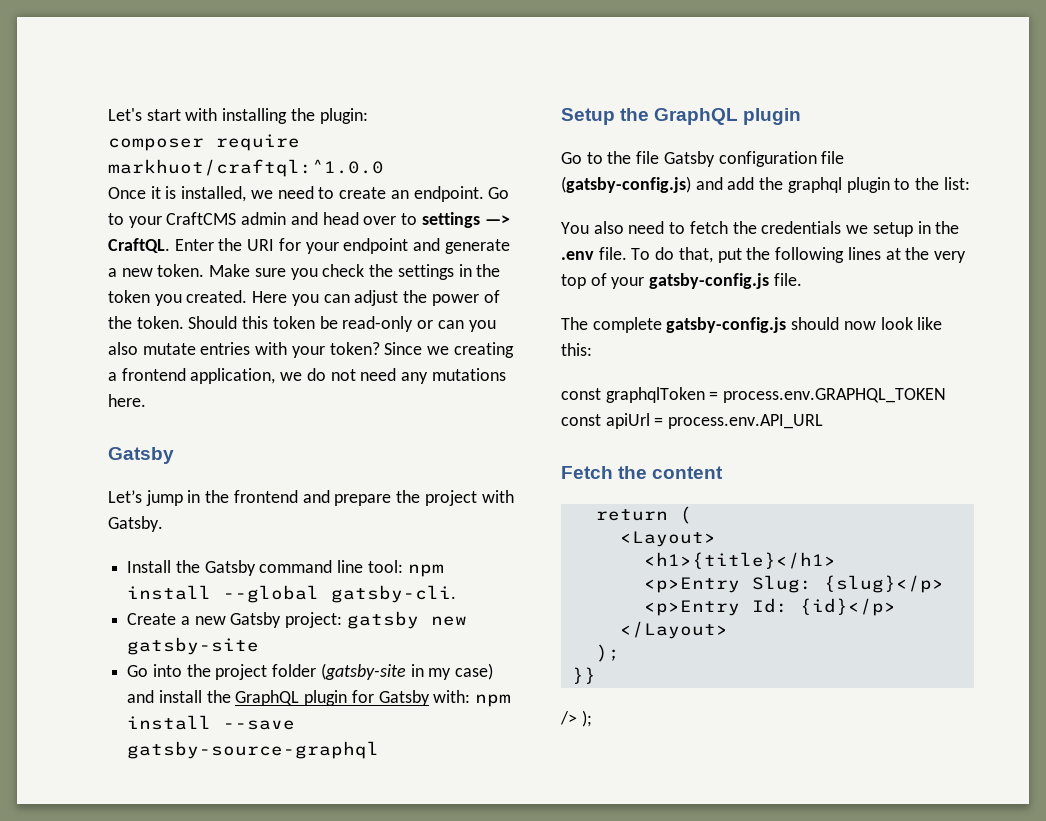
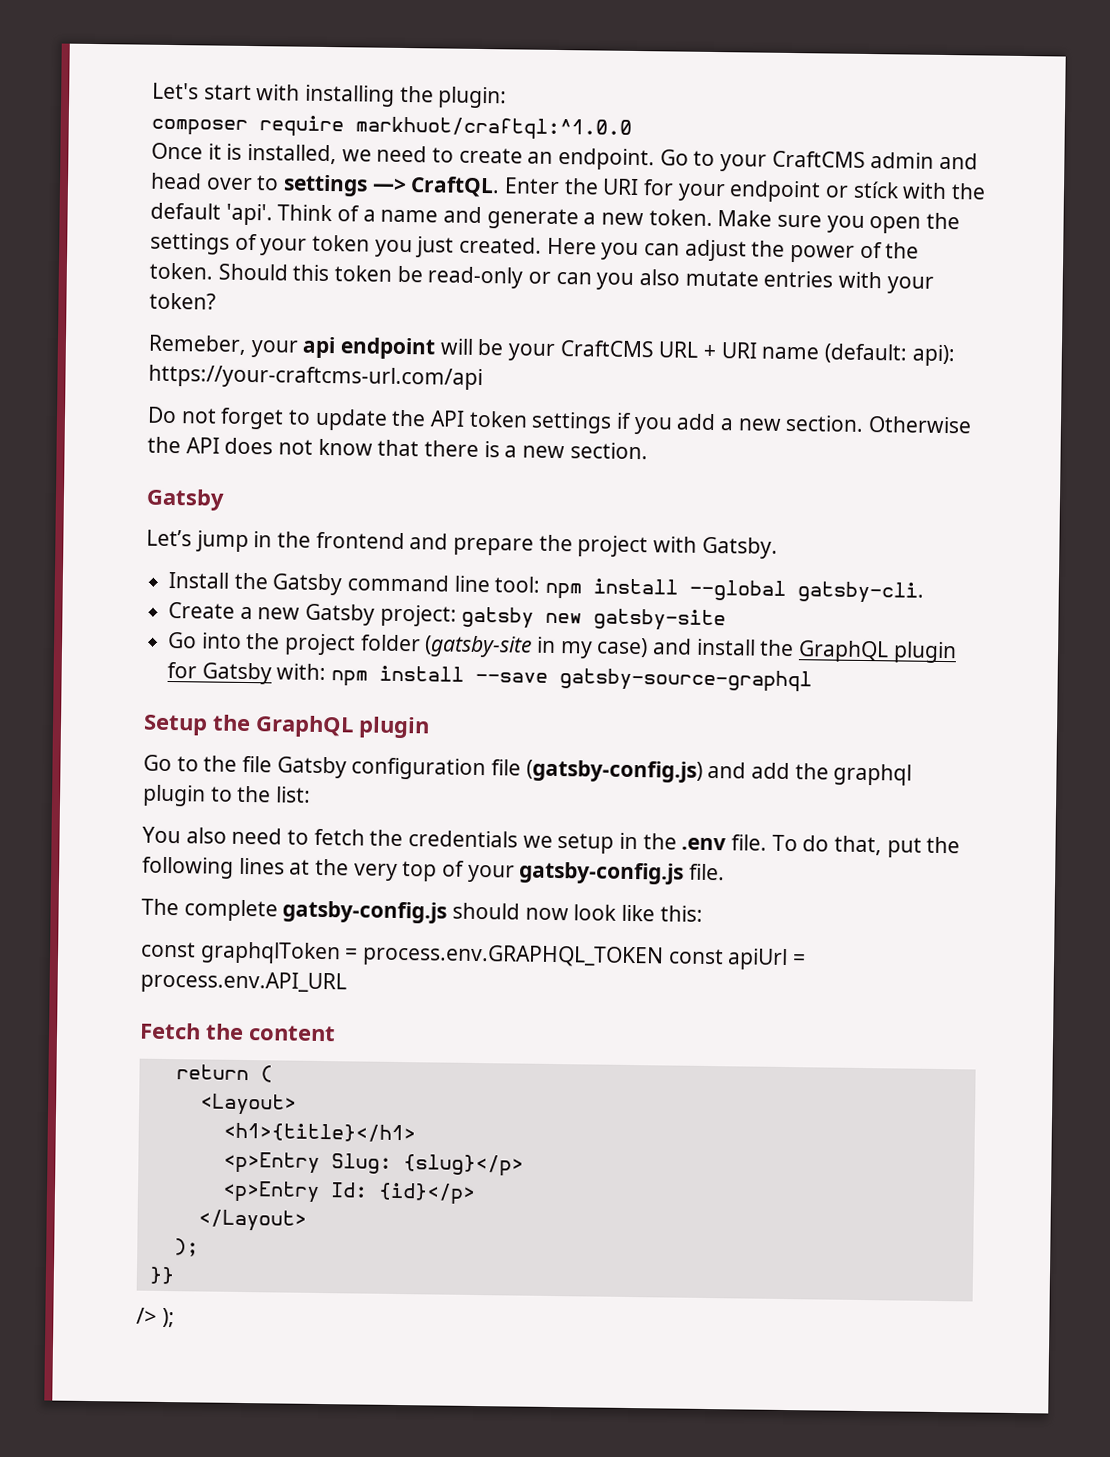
- Enter the URI for your endpoint and generate a new token.
+ Enter the URI for your endpoint or stíck with the default 'api'. Think of a name and generate a new token.
- Make sure you check the settings in the token you created.
+ Make sure you open the settings of your token you just created.
- Should this token be read-only or can you also mutate entries with your token? Since we creating a frontend application, we do not need any mutations here.
+ Should this token be read-only or can you also mutate entries with your token?
+ Remeber, your api endpoint will be your CraftCMS URL + URI name (default: api): https://your-craftcms-url.com/api
+ Do not forget to update the API token settings if you add a new section. Otherwise the API does not know that there is a new section.

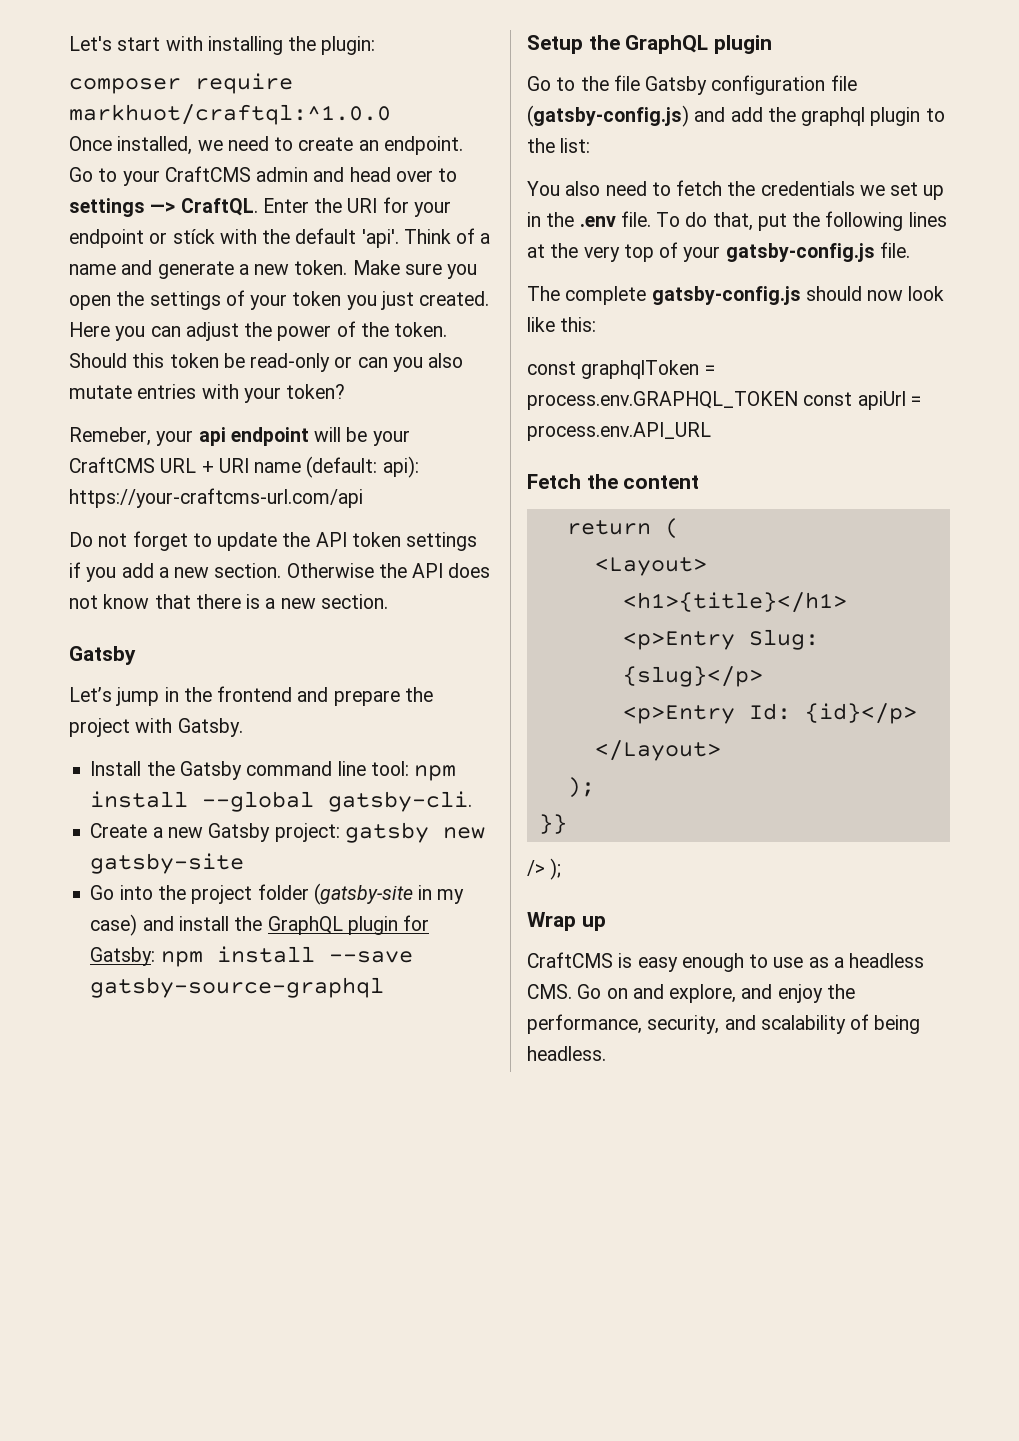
- Once it is installed, we need to create an endpoint.
+ Once installed, we need to create an endpoint.
- Go into the project folder (gatsby-site in my case) and install the GraphQL plugin for Gatsby with: npm install --save gatsby-source-graphql
+ Go into the project folder (gatsby-site in my case) and install the GraphQL plugin for Gatsby: npm install --save gatsby-source-graphql
- You also need to fetch the credentials we setup in the .env file.
+ You also need to fetch the credentials we set up in the .env file.
+ Wrap up
+ CraftCMS is easy enough to use as a headless CMS. Go on and explore, and enjoy the performance, security, and scalability of being headless.

